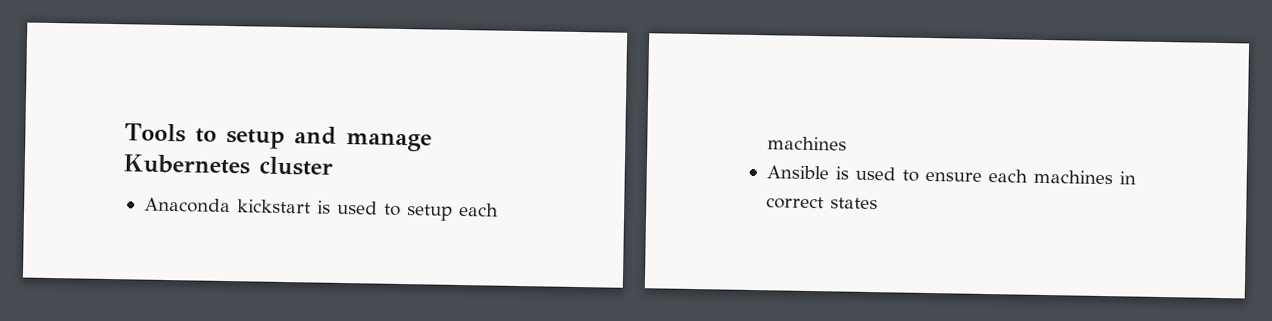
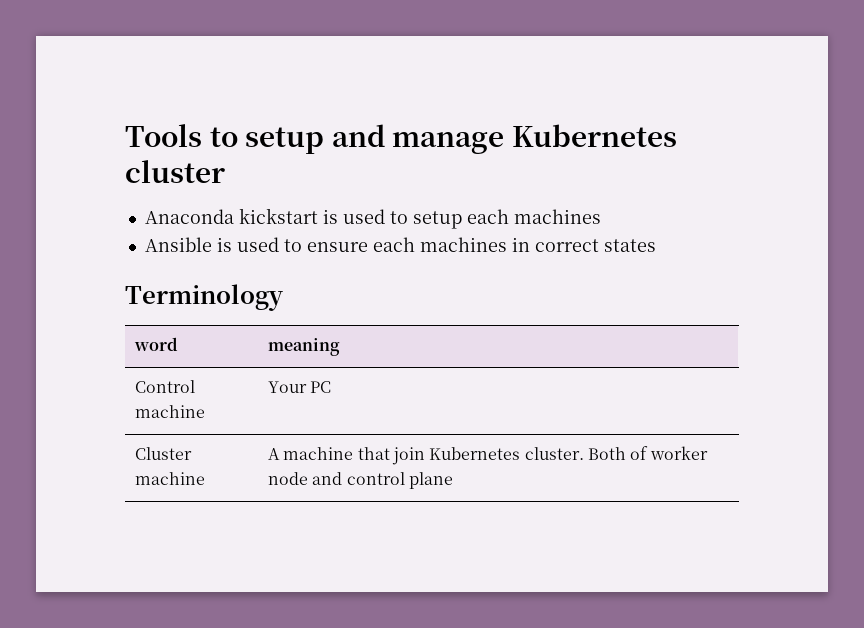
+ Terminology
+ word | meaning
+ Control machine | Your PC
+ Cluster machine | A machine that join Kubernetes cluster. Both of worker node and control plane

